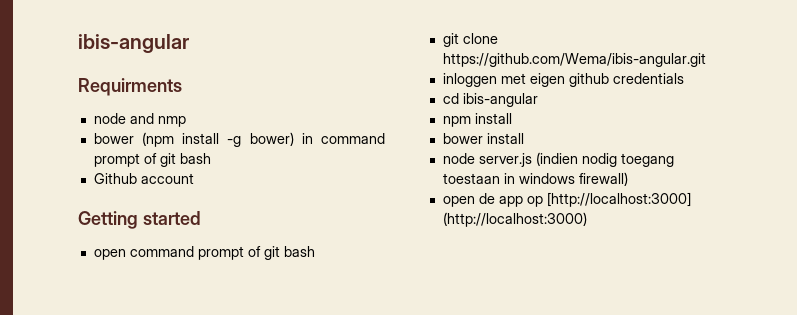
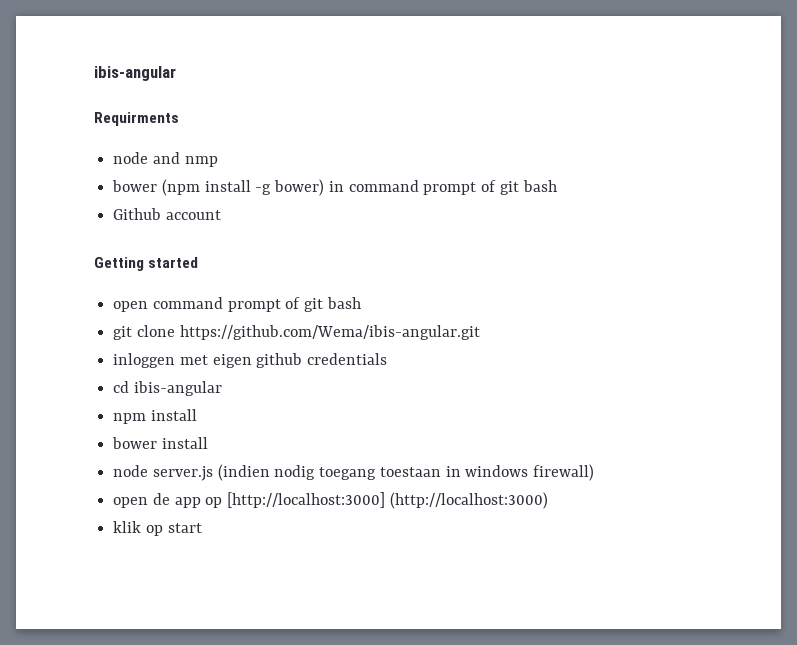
+ klik op start

